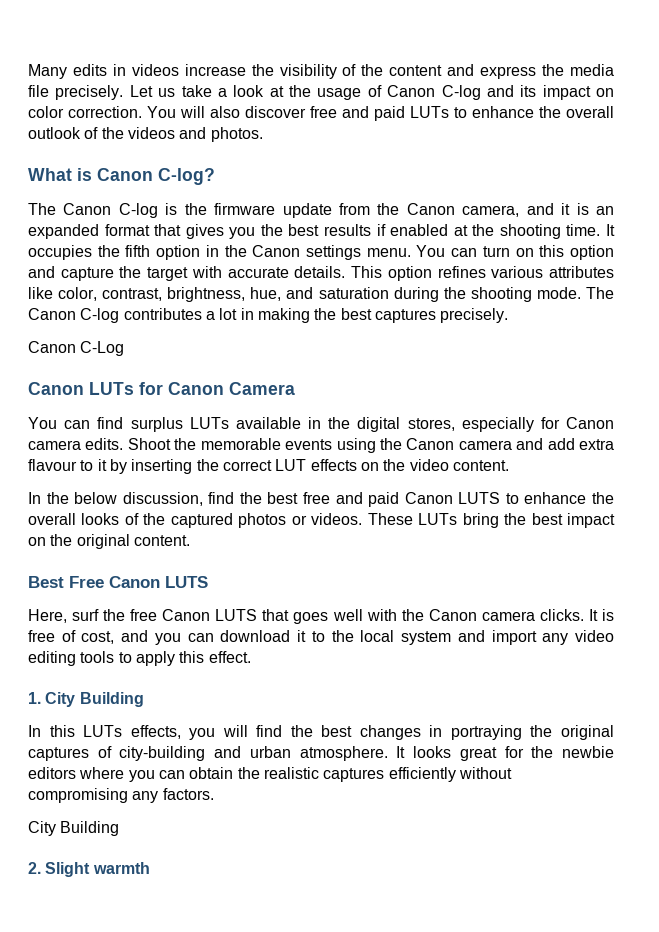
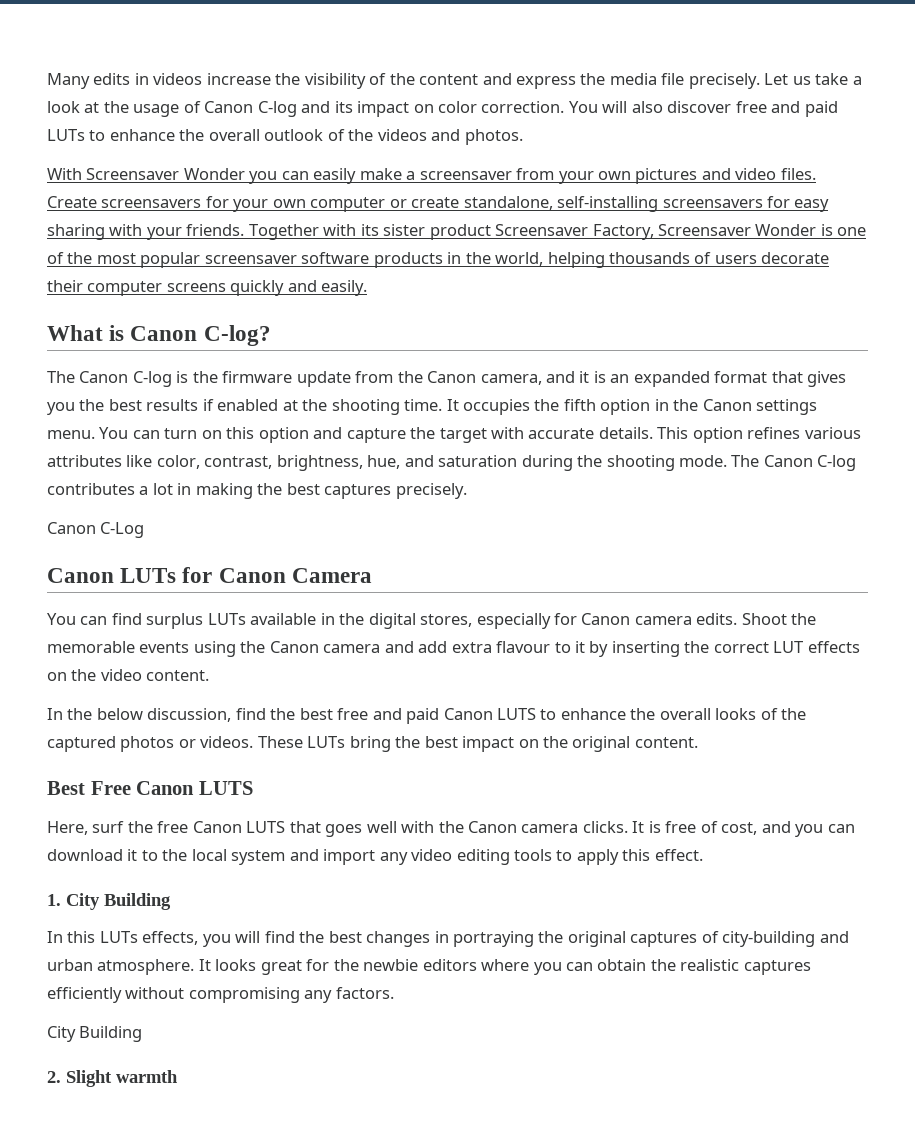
+ With Screensaver Wonder you can easily make a screensaver from your own pictures and video files. Create screensavers for your own computer or create standalone, self-installing screensavers for easy sharing with your friends. Together with its sister product Screensaver Factory, Screensaver Wonder is one of the most popular screensaver software products in the world, helping thousands of users decorate their computer screens quickly and easily.

